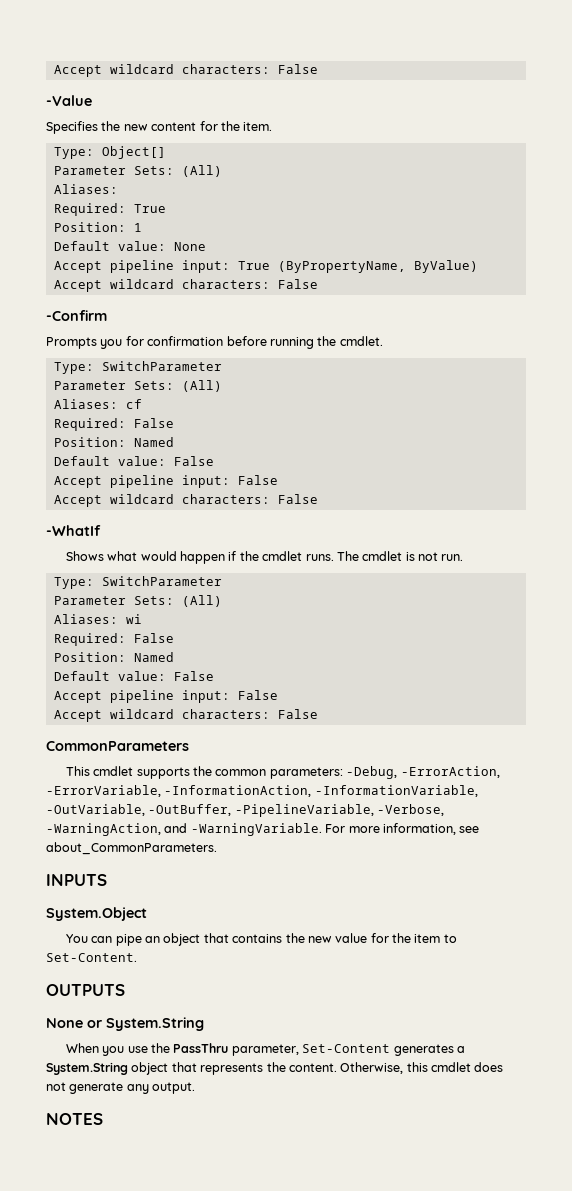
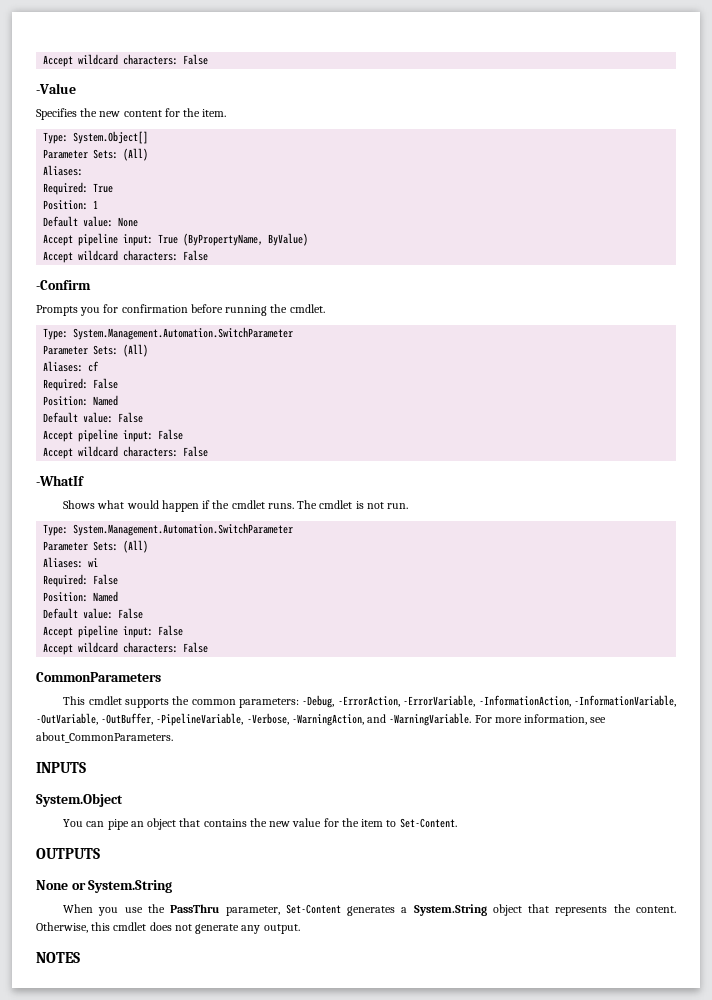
- Type: Object[]
+ Type: System.Object[]
  Prompts you for confirmation before running the cmdlet.
- Type: SwitchParameter
+ Type: System.Management.Automation.SwitchParameter
  The cmdlet is not run.
- Type: SwitchParameter
+ Type: System.Management.Automation.SwitchParameter

